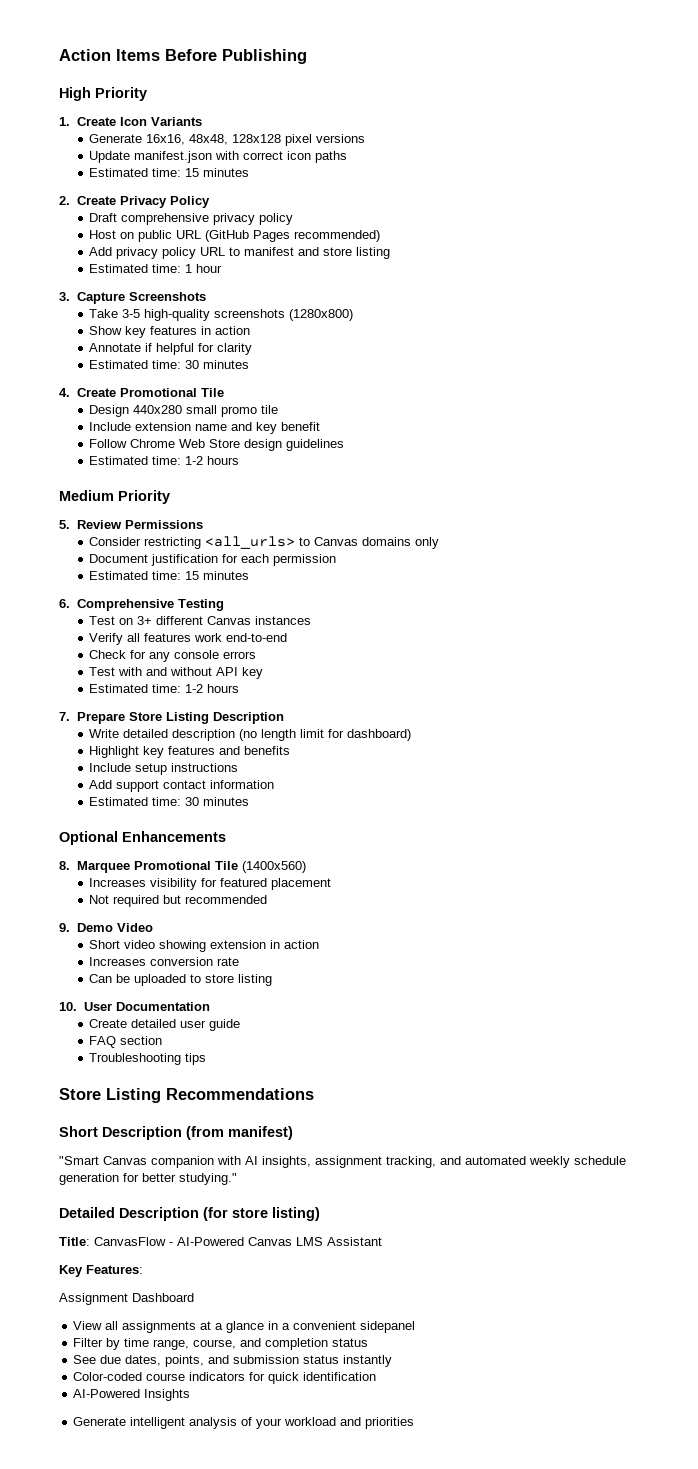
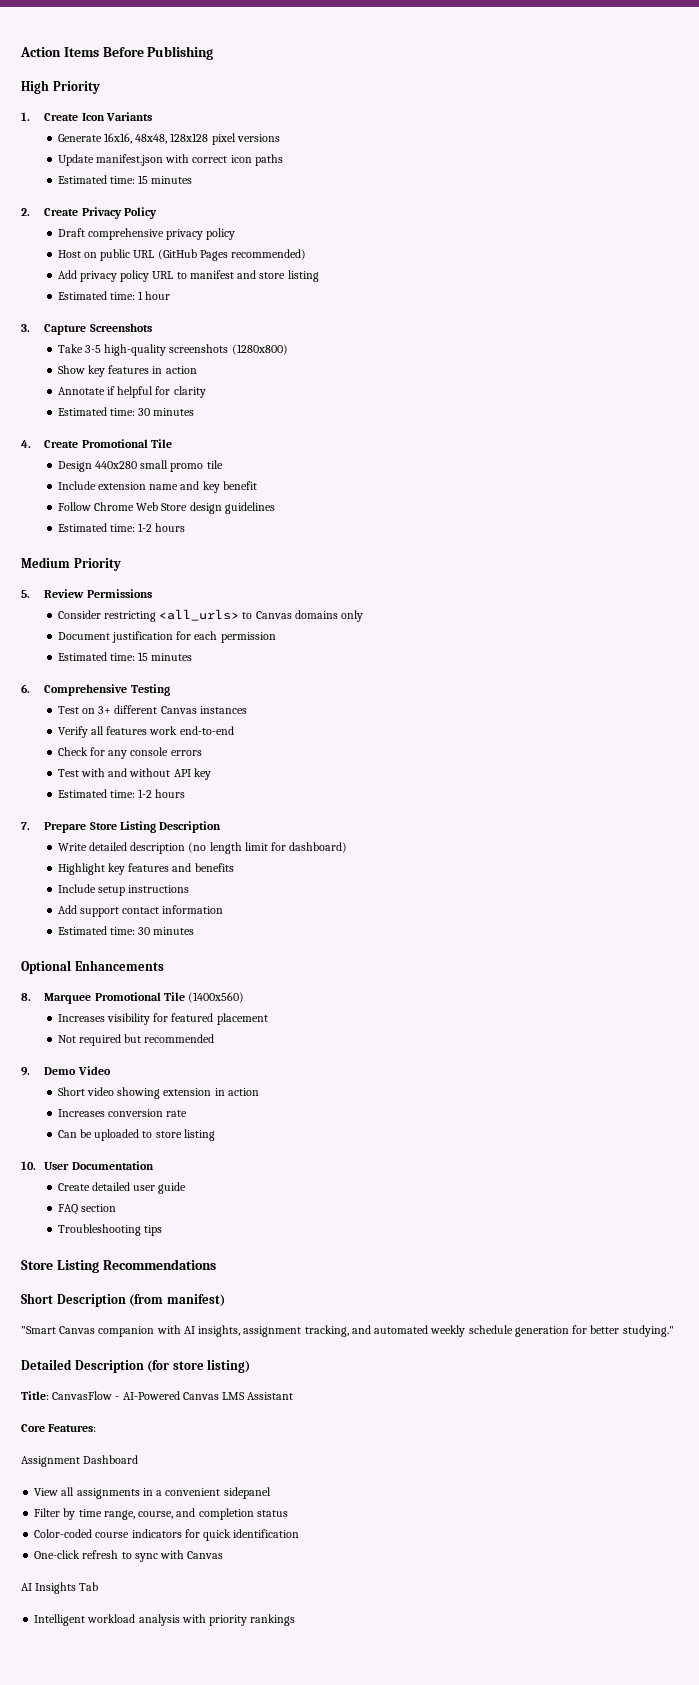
- Key Features:
+ Core Features:
- View all assignments at a glance in a convenient sidepanel
+ View all assignments in a convenient sidepanel
- See due dates, points, and submission status instantly
- AI-Powered Insights
- Generate intelligent analysis of your workload and priorities
+ One-click refresh to sync with Canvas
+ AI Insights Tab
+ Intelligent workload analysis with priority rankings

